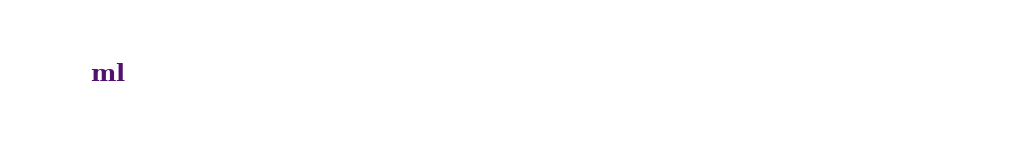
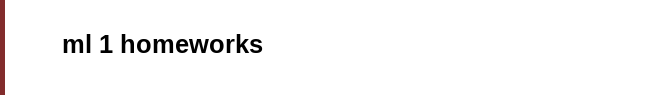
- ml
+ ml 1 homeworks

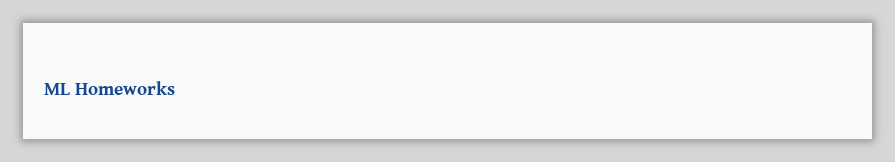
- ml 1 homeworks
+ ML Homeworks

